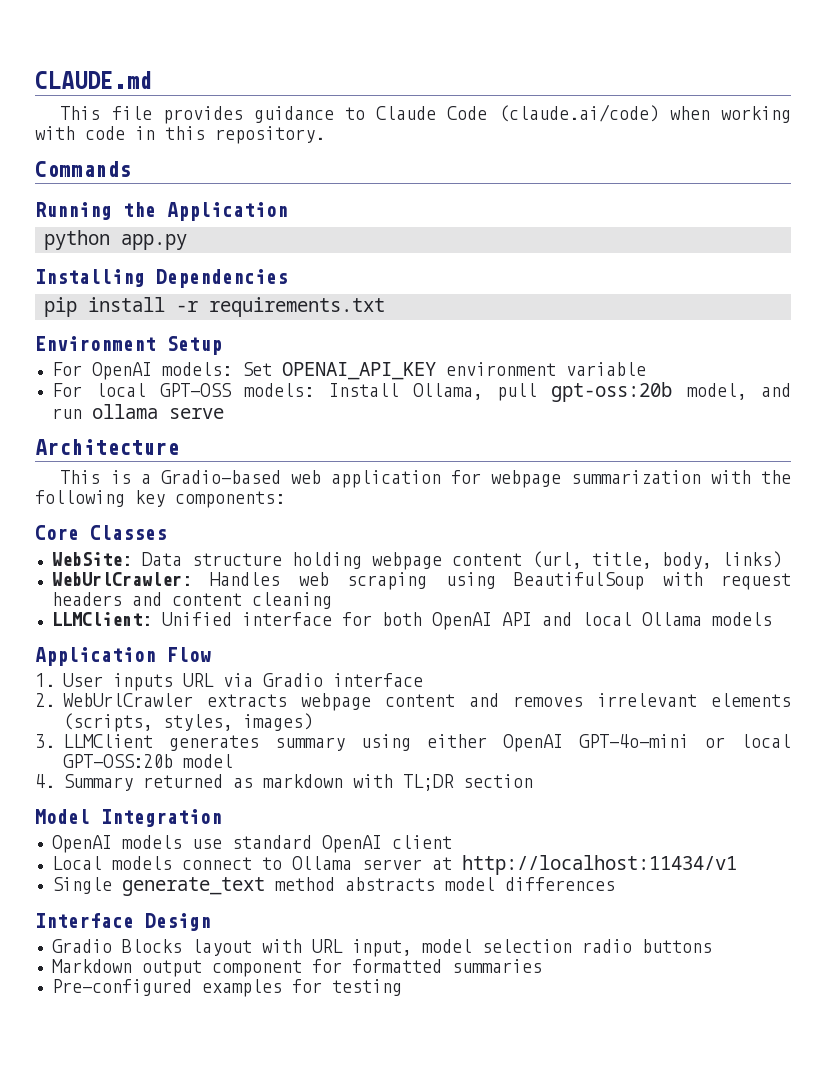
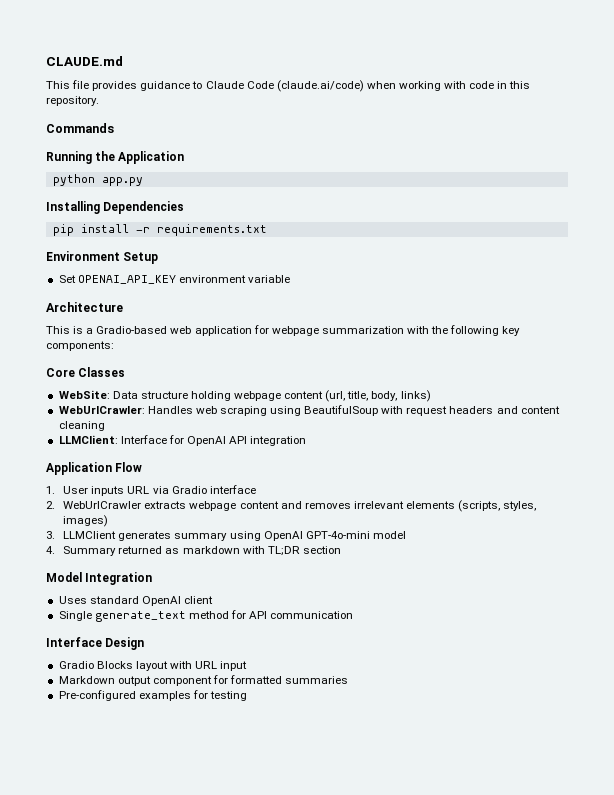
- For OpenAI models: Set OPENAI_API_KEY environment variable
+ Set OPENAI_API_KEY environment variable
- For local GPT-OSS models: Install Ollama, pull gpt-oss:20b model, and run ollama serve
- LLMClient: Unified interface for both OpenAI API and local Ollama models
+ LLMClient: Interface for OpenAI API integration
- 3. LLMClient generates summary using either OpenAI GPT-4o-mini or local GPT-OSS:20b model
+ 3. LLMClient generates summary using OpenAI GPT-4o-mini model
- OpenAI models use standard OpenAI client
+ Uses standard OpenAI client
- Local models connect to Ollama server at http://localhost:11434/v1
- Single generate_text method abstracts model differences
+ Single generate_text method for API communication
- Gradio Blocks layout with URL input, model selection radio buttons
+ Gradio Blocks layout with URL input

